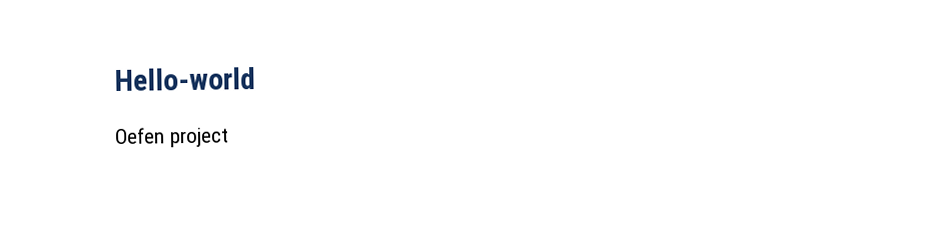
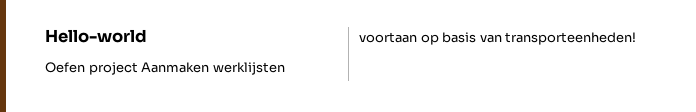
- Oefen project
+ Oefen project Aanmaken werklijsten voortaan op basis van transporteenheden!

